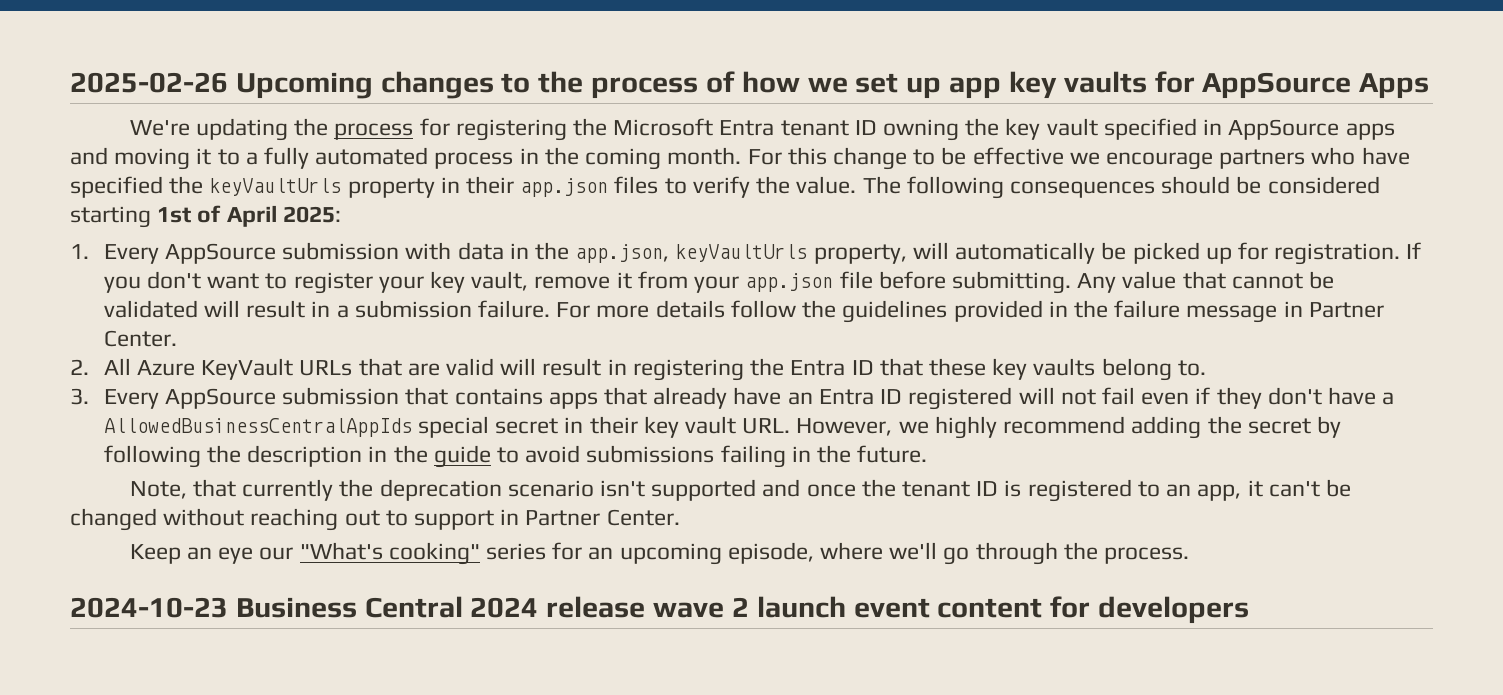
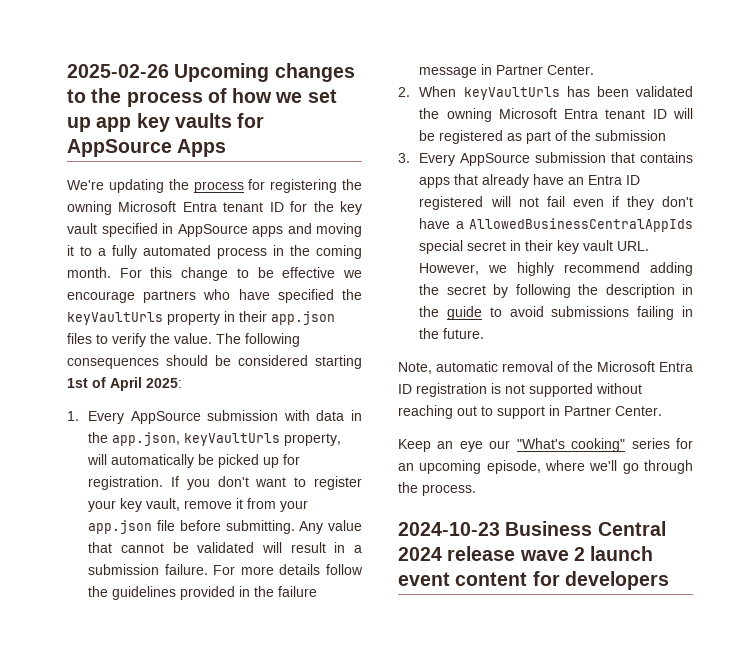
- We're updating the process for registering the Microsoft Entra tenant ID owning the key vault specified in AppSource apps and moving it to a fully automated process in the coming month.
+ We're updating the process for registering the owning Microsoft Entra tenant ID for the key vault specified in AppSource apps and moving it to a fully automated process in the coming month.
- 2. All Azure KeyVault URLs that are valid will result in registering the Entra ID that these key vaults belong to.
+ 2. When keyVaultUrls has been validated the owning Microsoft Entra tenant ID will be registered as part of the submission
- Note, that currently the deprecation scenario isn't supported and once the tenant ID is registered to an app, it can't be changed without reaching out to support in Partner Center.
+ Note, automatic removal of the Microsoft Entra ID registration is not supported without reaching out to support in Partner Center.

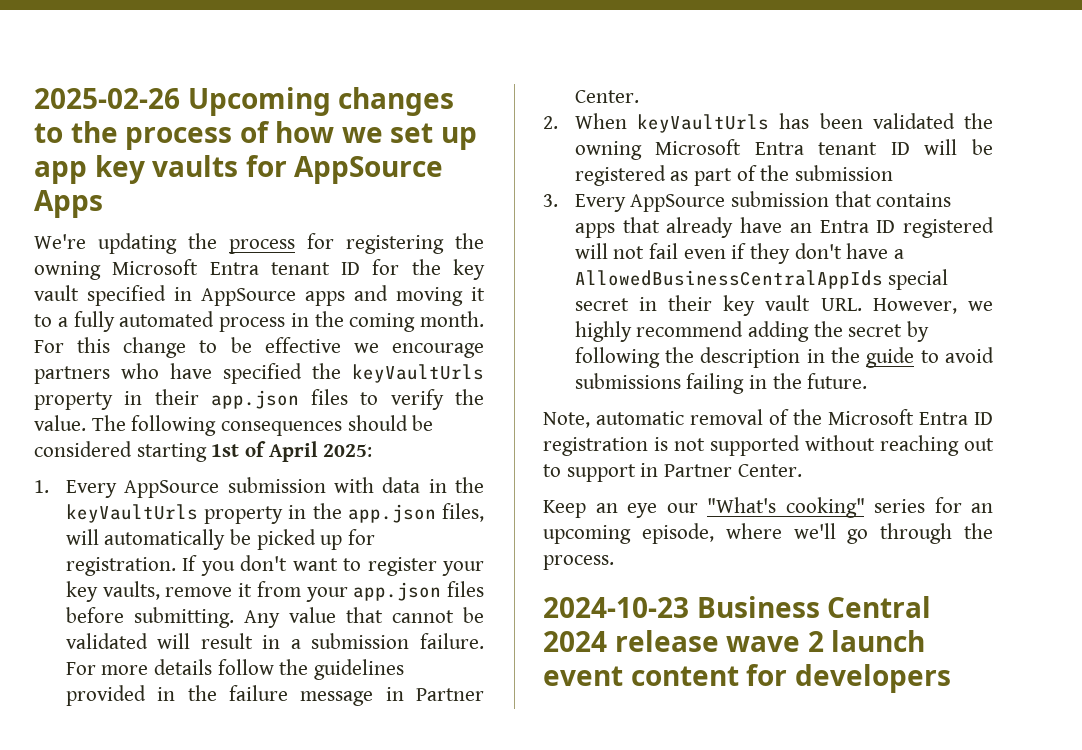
- 1. Every AppSource submission with data in the app.json, keyVaultUrls property, will automatically be picked up for registration.
+ 1. Every AppSource submission with data in the keyVaultUrls property in the app.json files, will automatically be picked up for registration.
- If you don't want to register your key vault, remove it from your app.json file before submitting.
+ If you don't want to register your key vaults, remove it from your app.json files before submitting.

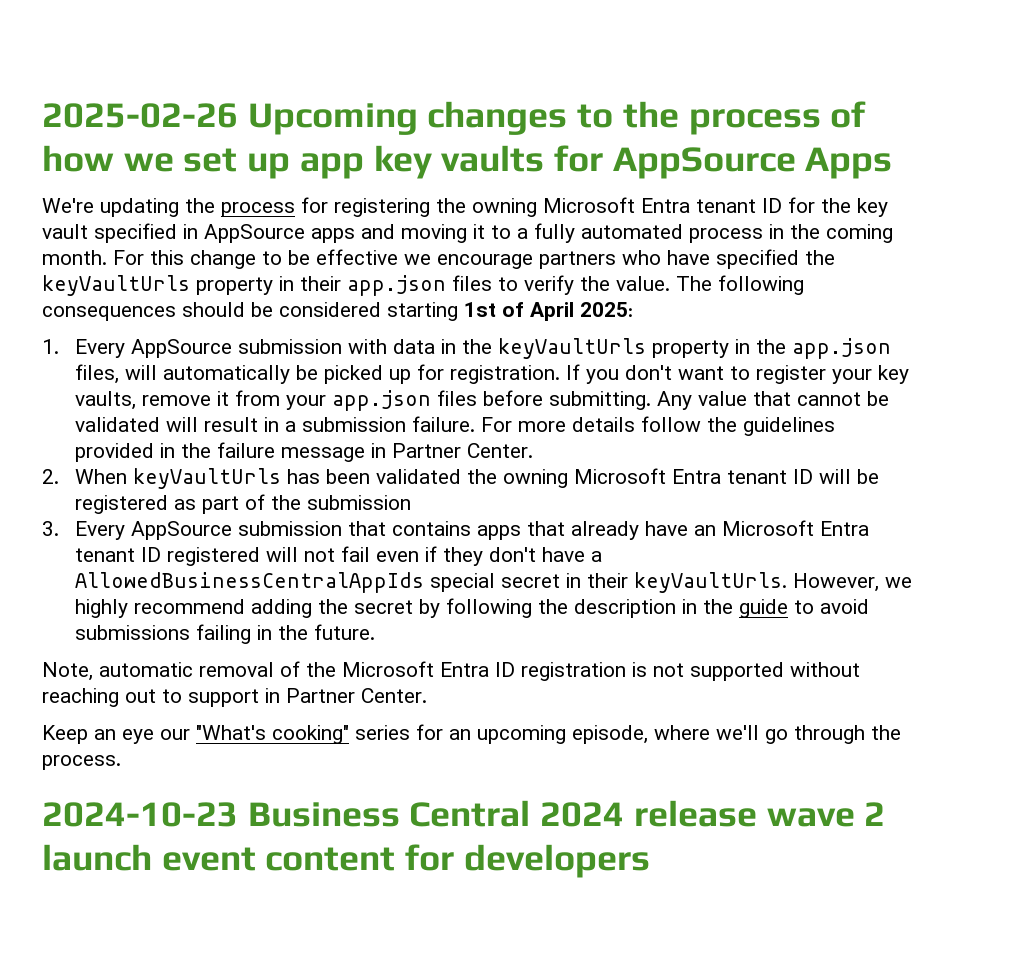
- 3. Every AppSource submission that contains apps that already have an Entra ID registered will not fail even if they don't have a AllowedBusinessCentralAppIds special secret in their key vault URL. However, we highly recommend adding the secret by following the description in the guide to avoid submissions failing in the future.
+ 3. Every AppSource submission that contains apps that already have an Microsoft Entra tenant ID registered will not fail even if they don't have a AllowedBusinessCentralAppIds special secret in their keyVaultUrls. However, we highly recommend adding the secret by following the description in the guide to avoid submissions failing in the future.

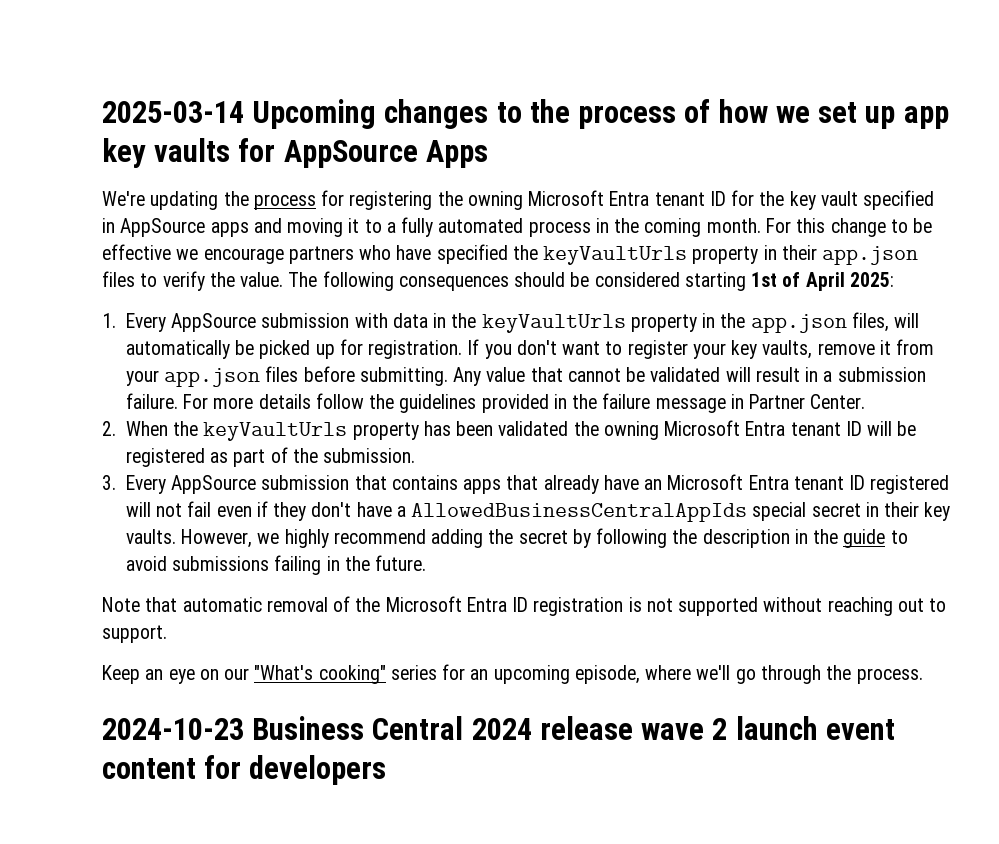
- 2025-02-26 Upcoming changes to the process of how we set up app key vaults for AppSource Apps
+ 2025-03-14 Upcoming changes to the process of how we set up app key vaults for AppSource Apps
- 2. When keyVaultUrls has been validated the owning Microsoft Entra tenant ID will be registered as part of the submission
+ 2. When the keyVaultUrls property has been validated the owning Microsoft Entra tenant ID will be registered as part of the submission.
- 3. Every AppSource submission that contains apps that already have an Microsoft Entra tenant ID registered will not fail even if they don't have a AllowedBusinessCentralAppIds special secret in their keyVaultUrls.
+ 3. Every AppSource submission that contains apps that already have an Microsoft Entra tenant ID registered will not fail even if they don't have a AllowedBusinessCentralAppIds special secret in their key vaults.
- Note, automatic removal of the Microsoft Entra ID registration is not supported without reaching out to support in Partner Center.
+ Note that automatic removal of the Microsoft Entra ID registration is not supported without reaching out to support.
- Keep an eye our "What's cooking" series for an upcoming episode, where we'll go through the process.
+ Keep an eye on our "What's cooking" series for an upcoming episode, where we'll go through the process.

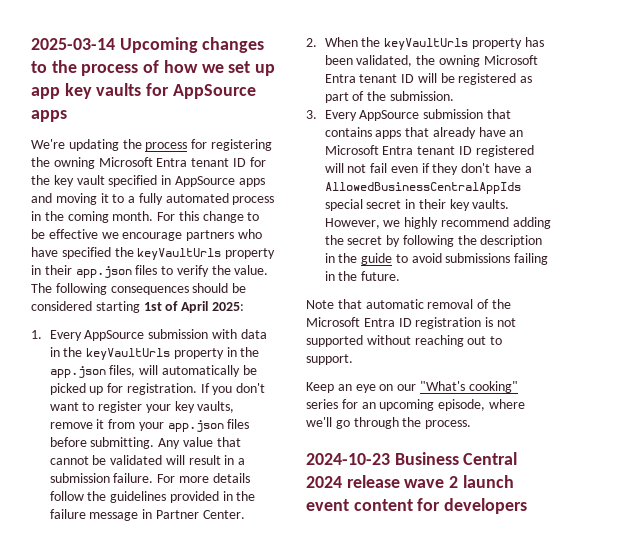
- 2025-03-14 Upcoming changes to the process of how we set up app key vaults for AppSource Apps
+ 2025-03-14 Upcoming changes to the process of how we set up app key vaults for AppSource apps
- 2. When the keyVaultUrls property has been validated the owning Microsoft Entra tenant ID will be registered as part of the submission.
+ 2. When the keyVaultUrls property has been validated, the owning Microsoft Entra tenant ID will be registered as part of the submission.

